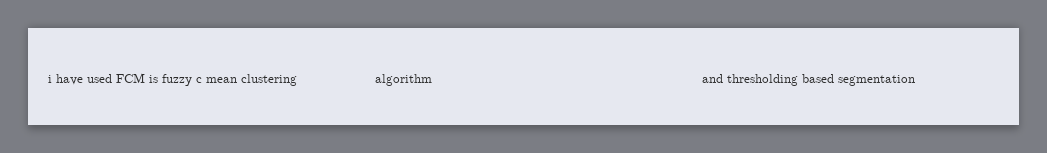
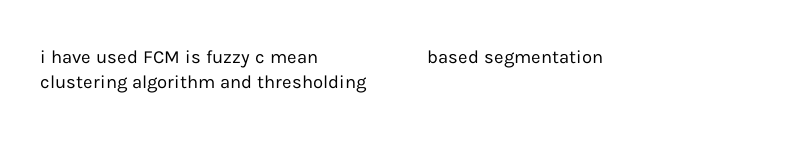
- i have used FCM is fuzzy c mean clustering algorithm
- and thresholding based segmentation
+ i have used FCM is fuzzy c mean clustering algorithm and thresholding based segmentation

